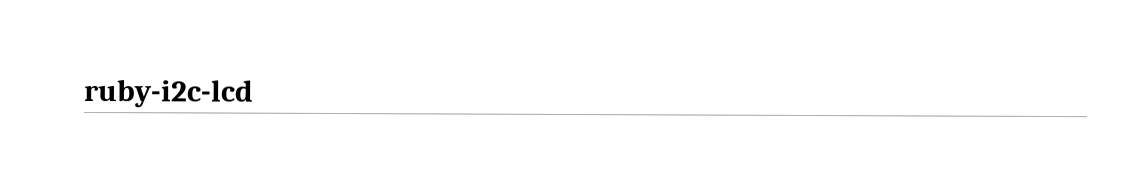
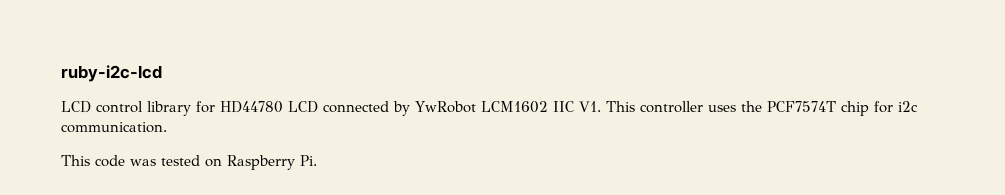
+ LCD control library for HD44780 LCD connected by YwRobot LCM1602 IIC V1. This controller uses the PCF7574T chip for i2c communication.
+ This code was tested on Raspberry Pi.

